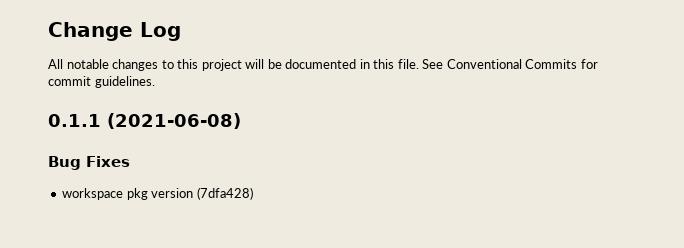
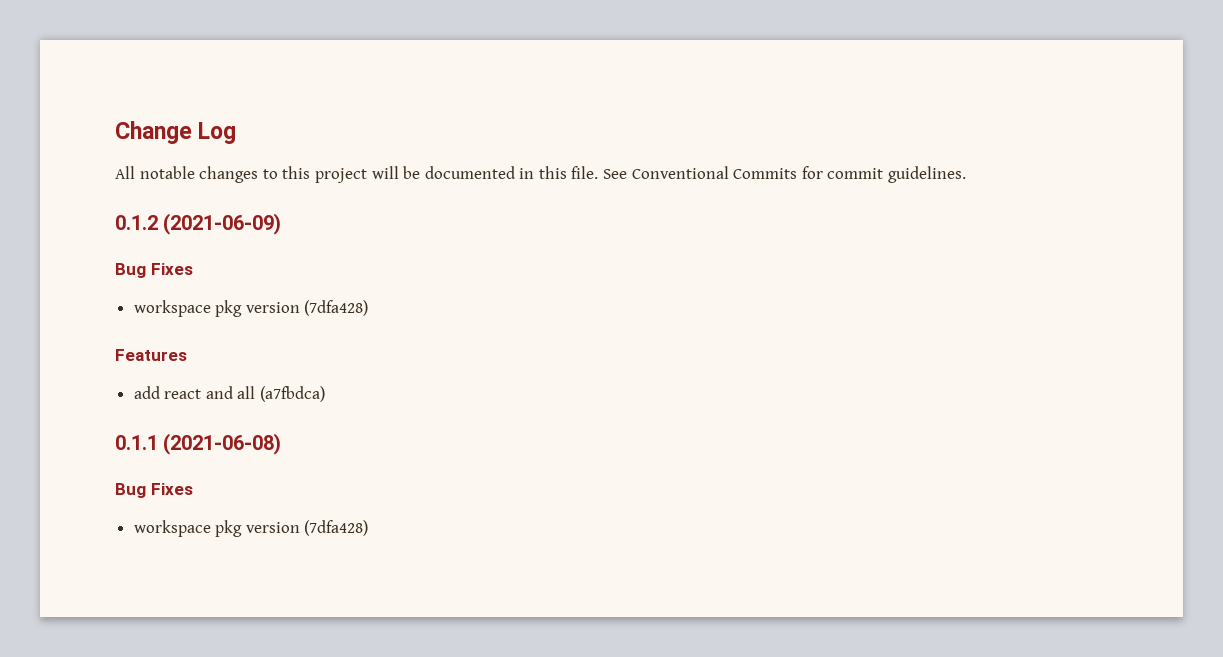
+ 0.1.2 (2021-06-09)
+ Bug Fixes
+ workspace pkg version (7dfa428)
+ Features
+ add react and all (a7fbdca)

